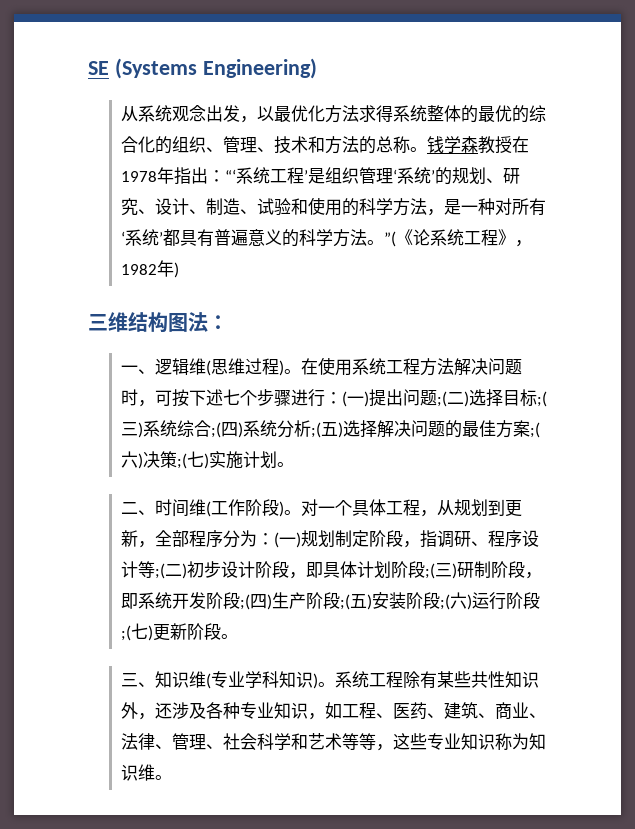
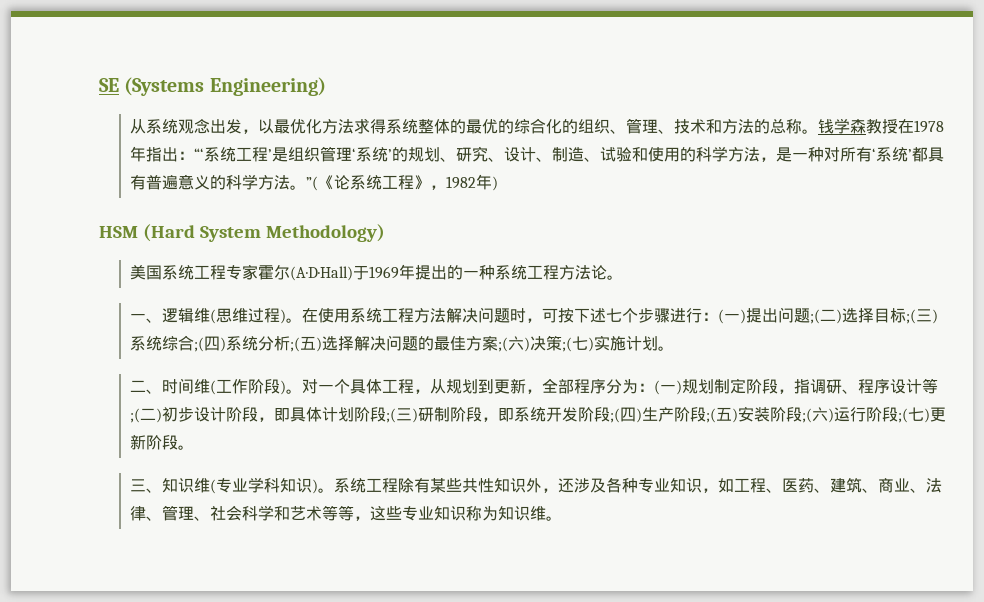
- 三维结构图法：
+ HSM (Hard System Methodology)
+ 美国系统工程专家霍尔(A·D·Hall)于1969年提出的一种系统工程方法论。

